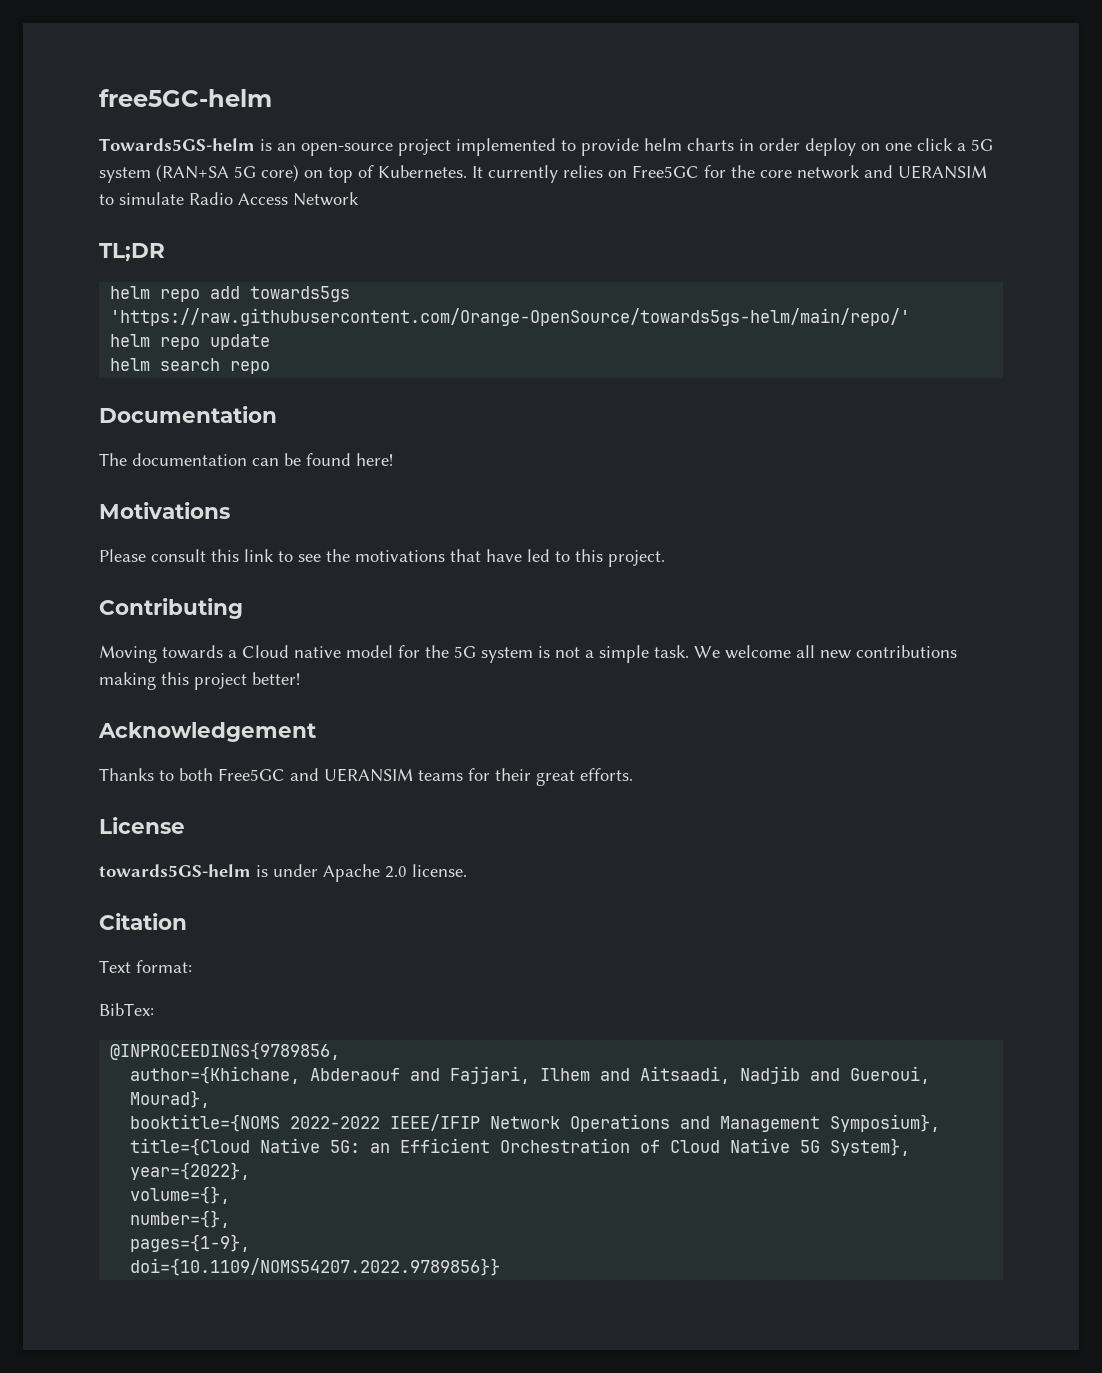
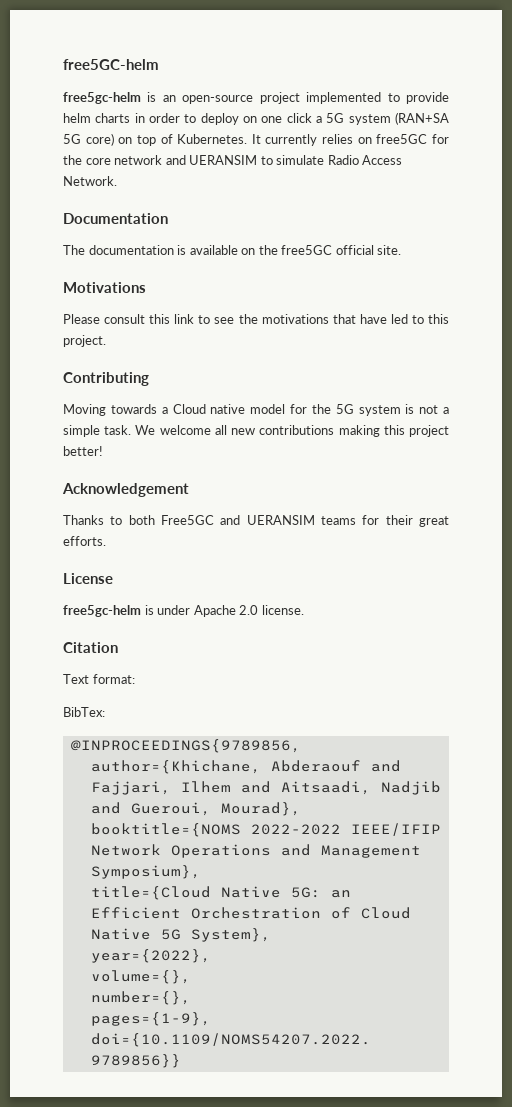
- Towards5GS-helm is an open-source project implemented to provide helm charts in order deploy on one click a 5G system (RAN+SA 5G core) on top of Kubernetes.
+ free5gc-helm is an open-source project implemented to provide helm charts in order to deploy on one click a 5G system (RAN+SA 5G core) on top of Kubernetes.
- It currently relies on Free5GC for the core network and UERANSIM to simulate Radio Access Network
- TL;DR
- helm repo add towards5gs 'https://raw.githubusercontent.com/Orange-OpenSource/towards5gs-helm/main/repo/'
- helm repo update
- helm search repo
+ It currently relies on free5GC for the core network and UERANSIM to simulate Radio Access Network.
  Documentation
- The documentation can be found here!
+ The documentation is available on the free5GC official site.
- towards5GS-helm is under Apache 2.0 license.
+ free5gc-helm is under Apache 2.0 license.

